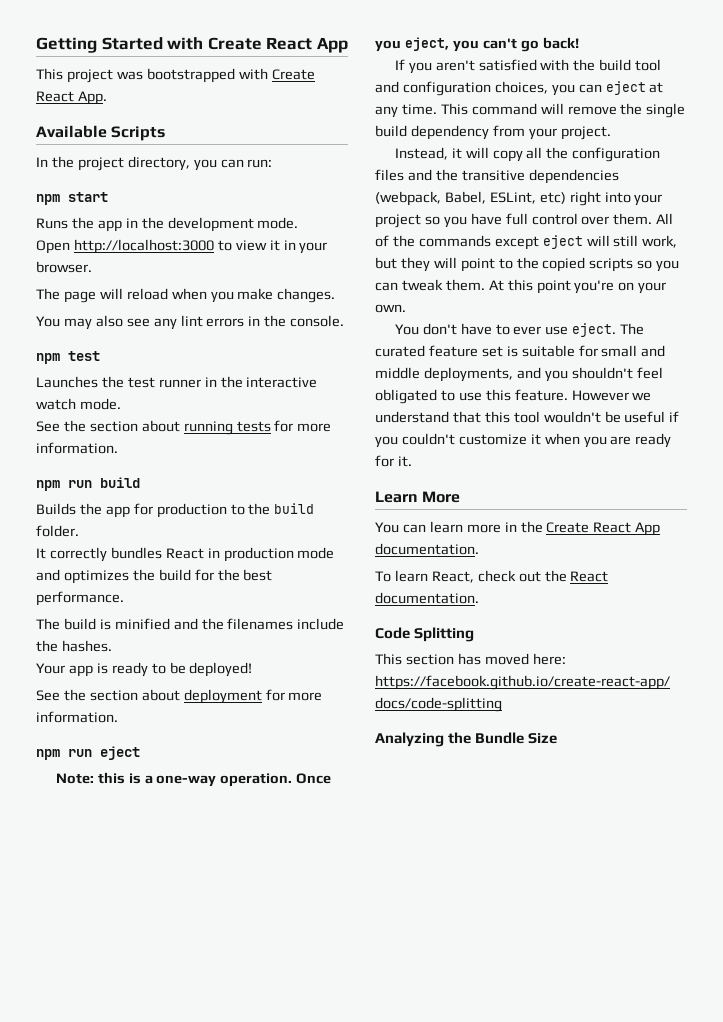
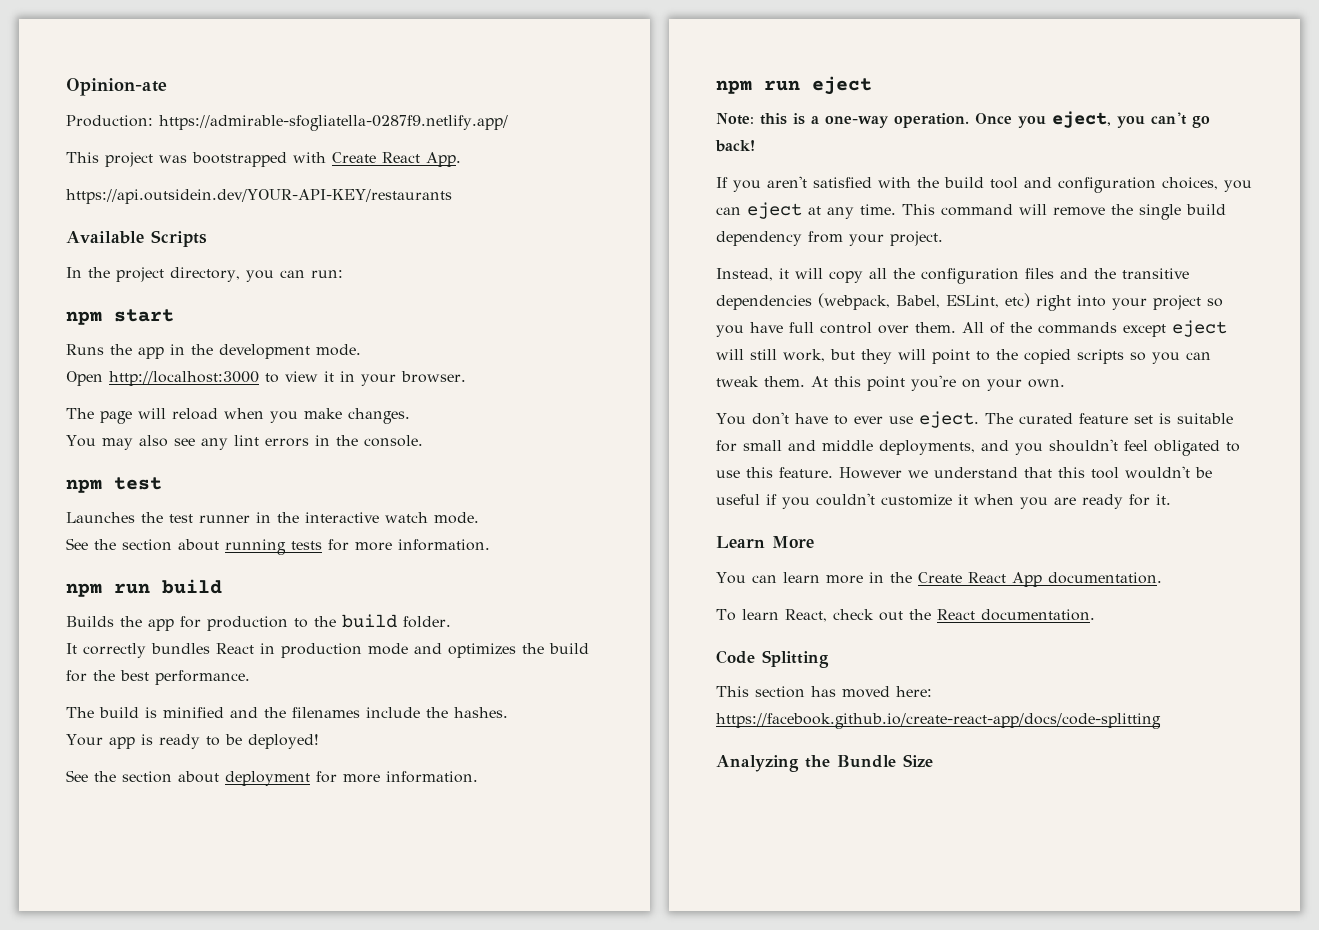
- Getting Started with Create React App
+ Opinion-ate
+ Production: https://admirable-sfogliatella-0287f9.netlify.app/
+ https://api.outsidein.dev/YOUR-API-KEY/restaurants

